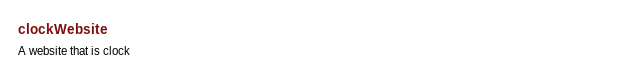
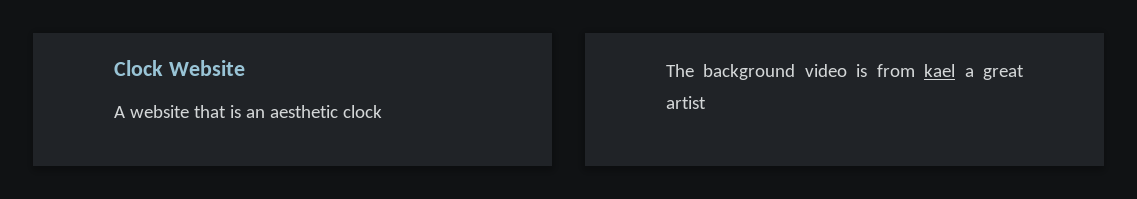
- clockWebsite
+ Clock Website
- A website that is clock
+ A website that is an aesthetic clock
+ The background video is from kael a great artist

